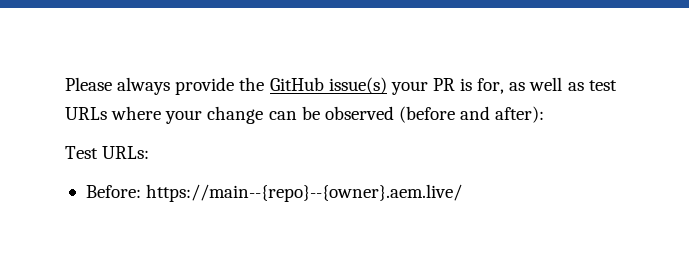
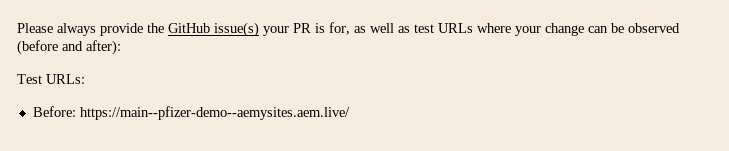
- Before: https://main--{repo}--{owner}.aem.live/
+ Before: https://main--pfizer-demo--aemysites.aem.live/

